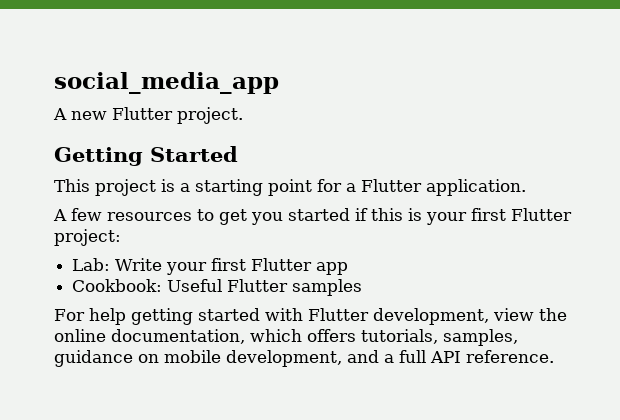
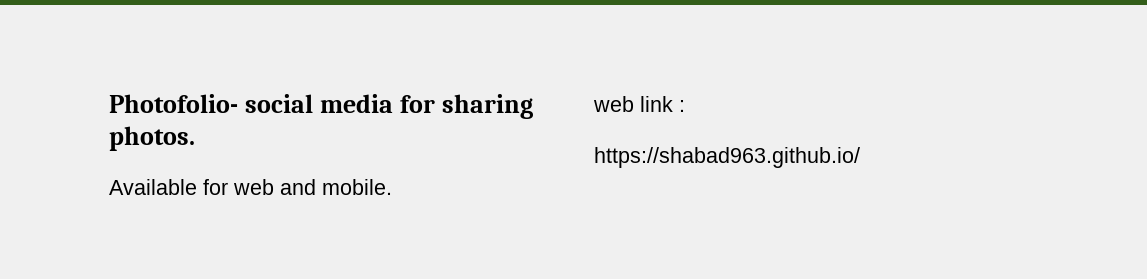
- social_media_app
- A new Flutter project.
- Getting Started
- This project is a starting point for a Flutter application.
- A few resources to get you started if this is your first Flutter project:
- Lab: Write your first Flutter app
- Cookbook: Useful Flutter samples
- For help getting started with Flutter development, view the online documentation, which offers tutorials, samples, guidance on mobile development, and a full API reference.
+ Photofolio- social media for sharing photos.
+ Available for web and mobile.
+ web link :
+ https://shabad963.github.io/

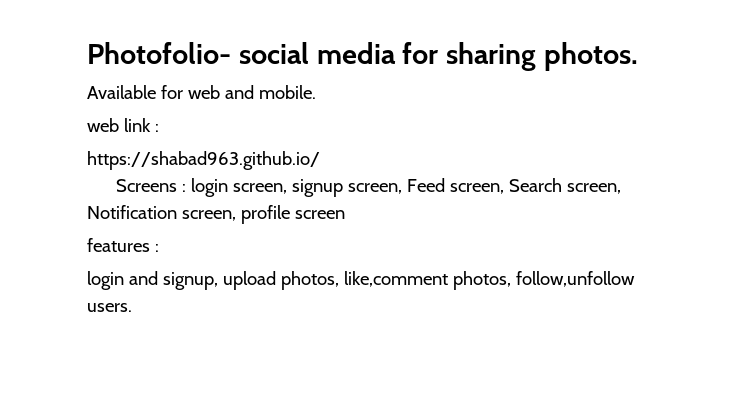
+ Screens : login screen, signup screen, Feed screen, Search screen, Notification screen, profile screen
+ features :
+ login and signup, upload photos, like,comment photos, follow,unfollow users.

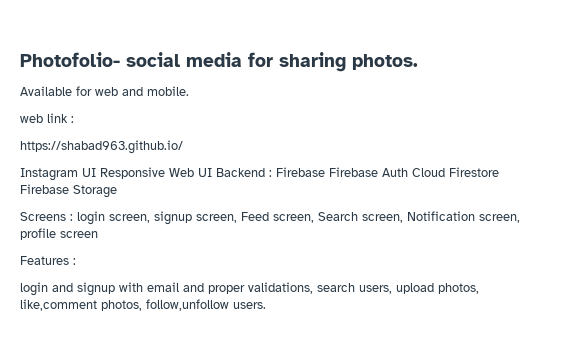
+ Instagram UI Responsive Web UI Backend : Firebase Firebase Auth Cloud Firestore Firebase Storage
- features :
+ Features :
- login and signup, upload photos, like,comment photos, follow,unfollow users.
+ login and signup with email and proper validations, search users, upload photos, like,comment photos, follow,unfollow users.

